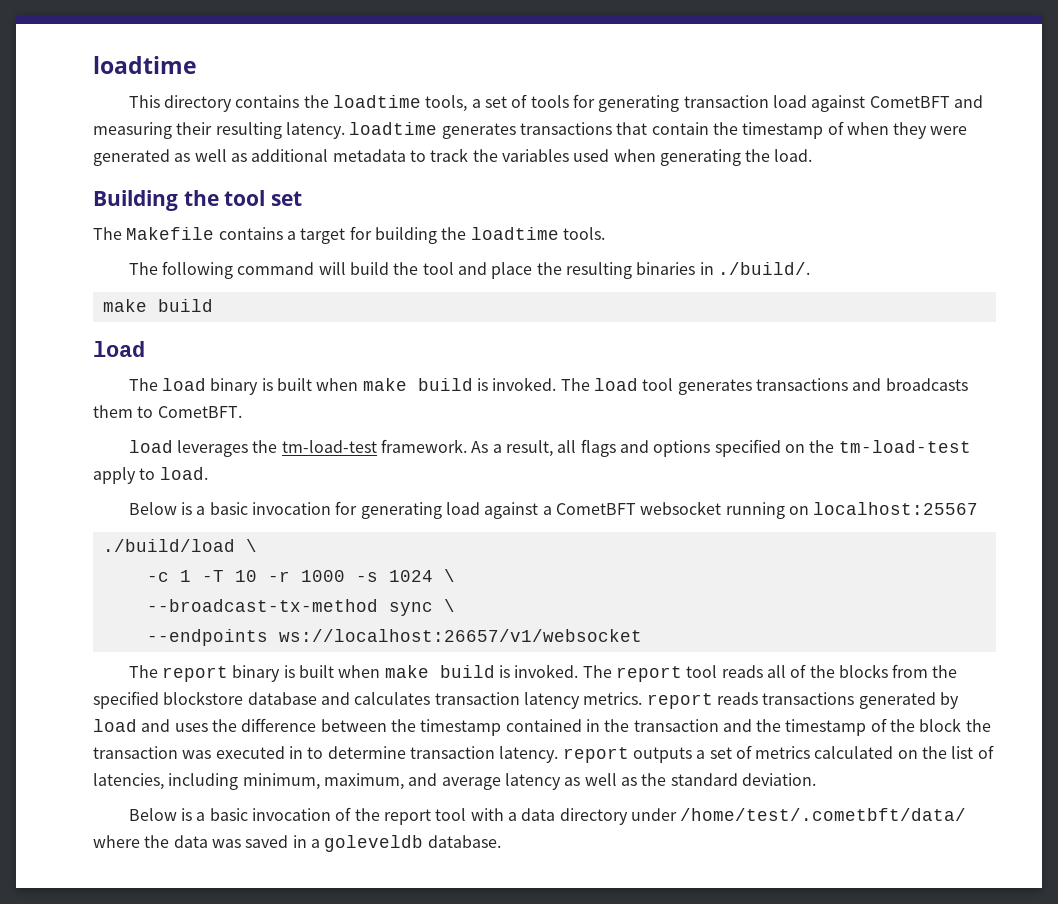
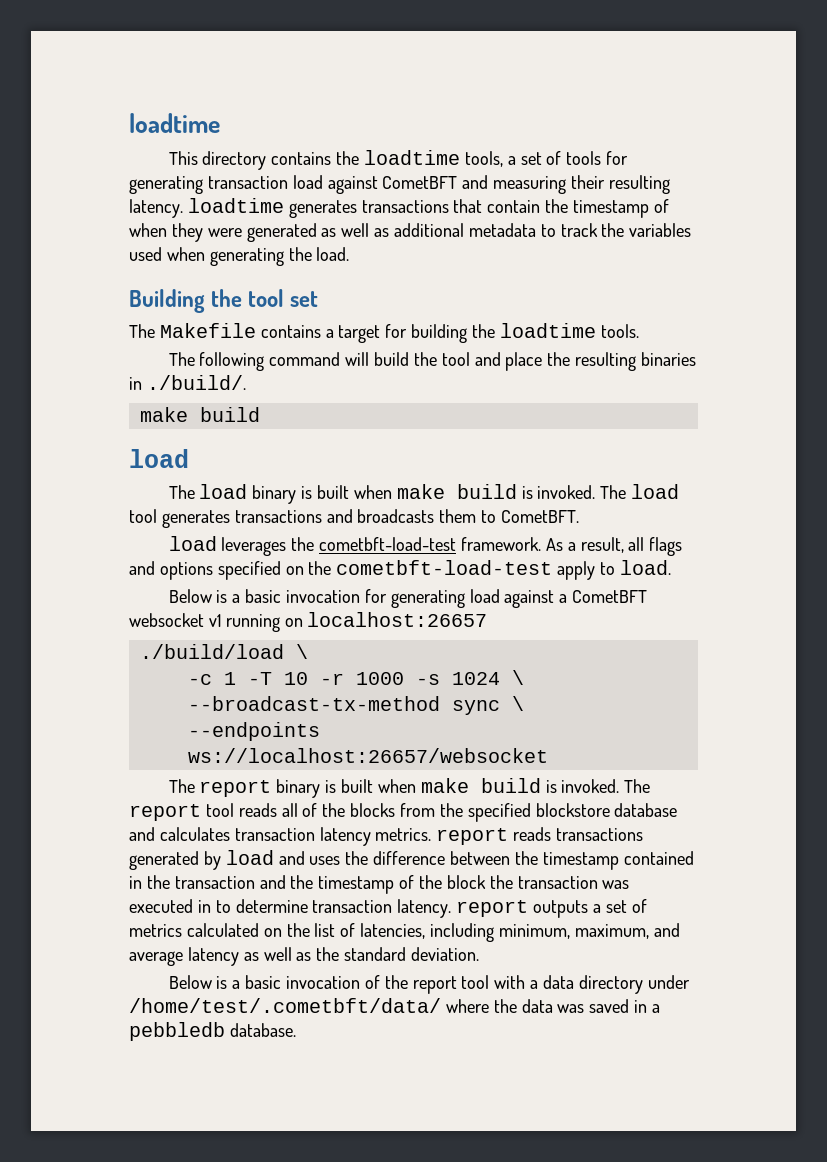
- load leverages the tm-load-test framework.
+ load leverages the cometbft-load-test framework.
- As a result, all flags and options specified on the tm-load-test apply to load.
+ As a result, all flags and options specified on the cometbft-load-test apply to load.
- Below is a basic invocation for generating load against a CometBFT websocket running on localhost:25567
+ Below is a basic invocation for generating load against a CometBFT websocket v1 running on localhost:26657
- --endpoints ws://localhost:26657/v1/websocket
+ --endpoints ws://localhost:26657/websocket
- Below is a basic invocation of the report tool with a data directory under /home/test/.cometbft/data/ where the data was saved in a goleveldb database.
+ Below is a basic invocation of the report tool with a data directory under /home/test/.cometbft/data/ where the data was saved in a pebbledb database.

